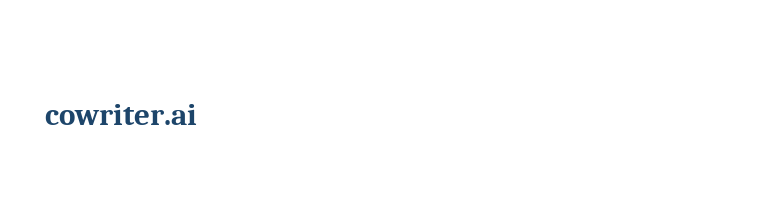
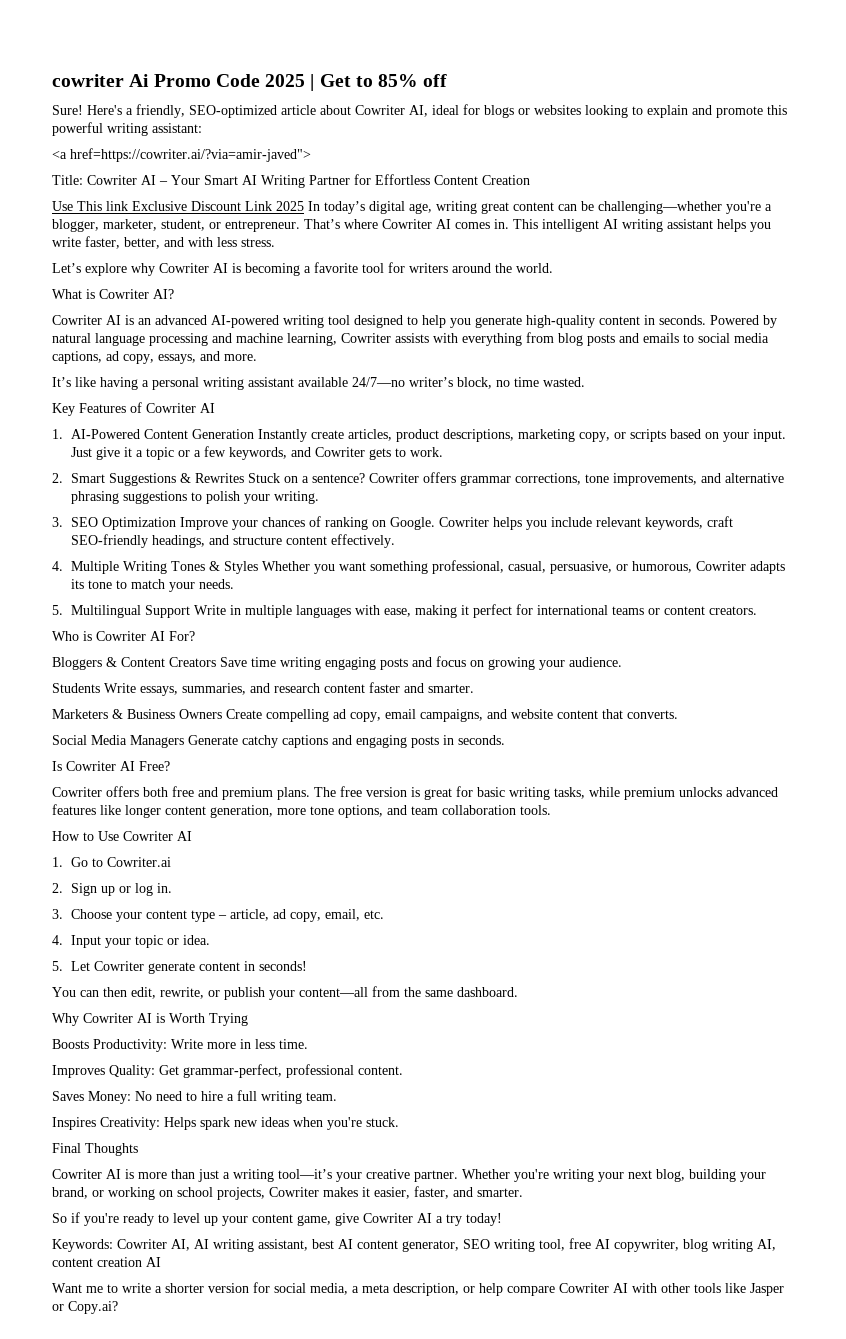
- cowriter.ai
+ cowriter Ai Promo Code 2025 | Get to 85% off
+ Sure! Here's a friendly, SEO-optimized article about Cowriter AI, ideal for blogs or websites looking to explain and promote this powerful writing assistant:
+ <a href=https://cowriter.ai/?via=amir-javed">
+ Title: Cowriter AI – Your Smart AI Writing Partner for Effortless Content Creation
+ Use This link Exclusive Discount Link 2025 In today’s digital age, writing great content can be challenging—whether you're a blogger, marketer, student, or entrepreneur. That’s where Cowriter AI comes in. This intelligent AI writing assistant helps you write faster, better, and with less stress.
+ Let’s explore why Cowriter AI is becoming a favorite tool for writers around the world.
+ What is Cowriter AI?
+ Cowriter AI is an advanced AI-powered writing tool designed to help you generate high-quality content in seconds. Powered by natural language processing and machine learning, Cowriter assists with everything from blog posts and emails to social media captions, ad copy, essays, and more.
+ It’s like having a personal writing assistant available 24/7—no writer’s block, no time wasted.
+ Key Features of Cowriter AI
+ 1. AI-Powered Content Generation Instantly create articles, product descriptions, marketing copy, or scripts based on your input. Just give it a topic or a few keywords, and Cowriter gets to work.
+ 2. Smart Suggestions & Rewrites Stuck on a sentence? Cowriter offers grammar corrections, tone improvements, and alternative phrasing suggestions to polish your writing.
+ 3. SEO Optimization Improve your chances of ranking on Google. Cowriter helps you include relevant keywords, craft SEO-friendly headings, and structure content effectively.
+ 4. Multiple Writing Tones & Styles Whether you want something professional, casual, persuasive, or humorous, Cowriter adapts its tone to match your needs.
+ 5. Multilingual Support Write in multiple languages with ease, making it perfect for international teams or content creators.
+ Who is Cowriter AI For?
+ Bloggers & Content Creators Save time writing engaging posts and focus on growing your audience.
+ Students Write essays, summaries, and research content faster and smarter.
+ Marketers & Business Owners Create compelling ad copy, email campaigns, and website content that converts.
+ Social Media Managers Generate catchy captions and engaging posts in seconds.
+ Is Cowriter AI Free?
+ Cowriter offers both free and premium plans. The free version is great for basic writing tasks, while premium unlocks advanced features like longer content generation, more tone options, and team collaboration tools.
+ How to Use Cowriter AI
+ 1. Go to Cowriter.ai
+ 2. Sign up or log in.
+ 3. Choose your content type – article, ad copy, email, etc.
+ 4. Input your topic or idea.
+ 5. Let Cowriter generate content in seconds!
+ You can then edit, rewrite, or publish your content—all from the same dashboard.
+ Why Cowriter AI is Worth Trying
+ Boosts Productivity: Write more in less time.
+ Improves Quality: Get grammar-perfect, professional content.
+ Saves Money: No need to hire a full writing team.
+ Inspires Creativity: Helps spark new ideas when you're stuck.
+ Final Thoughts
+ Cowriter AI is more than just a writing tool—it’s your creative partner. Whether you're writing your next blog, building your brand, or working on school projects, Cowriter makes it easier, faster, and smarter.
+ So if you're ready to level up your content game, give Cowriter AI a try today!
+ Keywords: Cowriter AI, AI writing assistant, best AI content generator, SEO writing tool, free AI copywriter, blog writing AI, content creation AI
+ Want me to write a shorter version for social media, a meta description, or help compare Cowriter AI with other tools like Jasper or Copy.ai?

